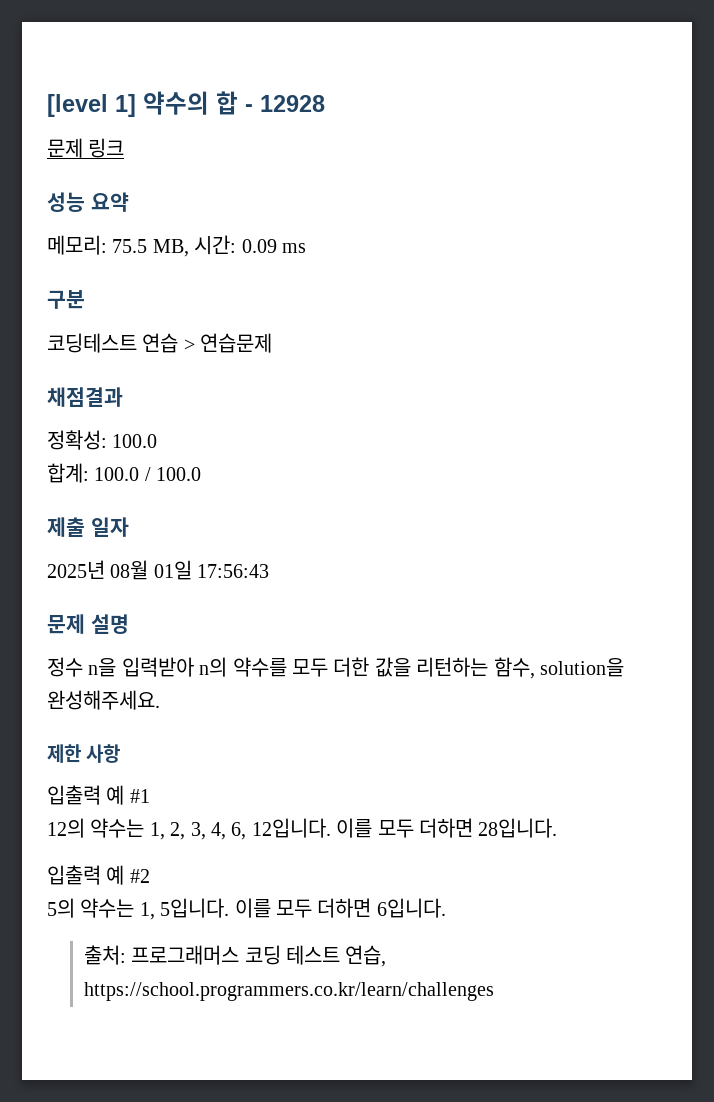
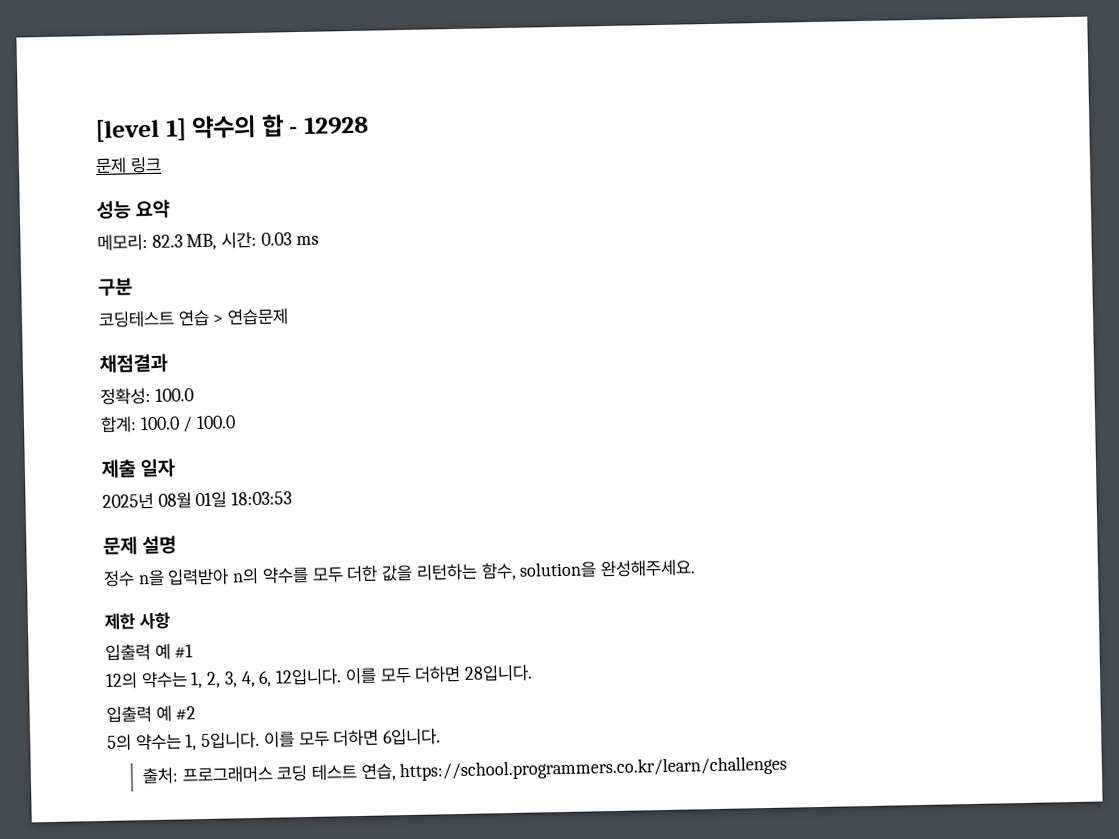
- 메모리: 75.5 MB, 시간: 0.09 ms
+ 메모리: 82.3 MB, 시간: 0.03 ms
- 2025년 08월 01일 17:56:43
+ 2025년 08월 01일 18:03:53

